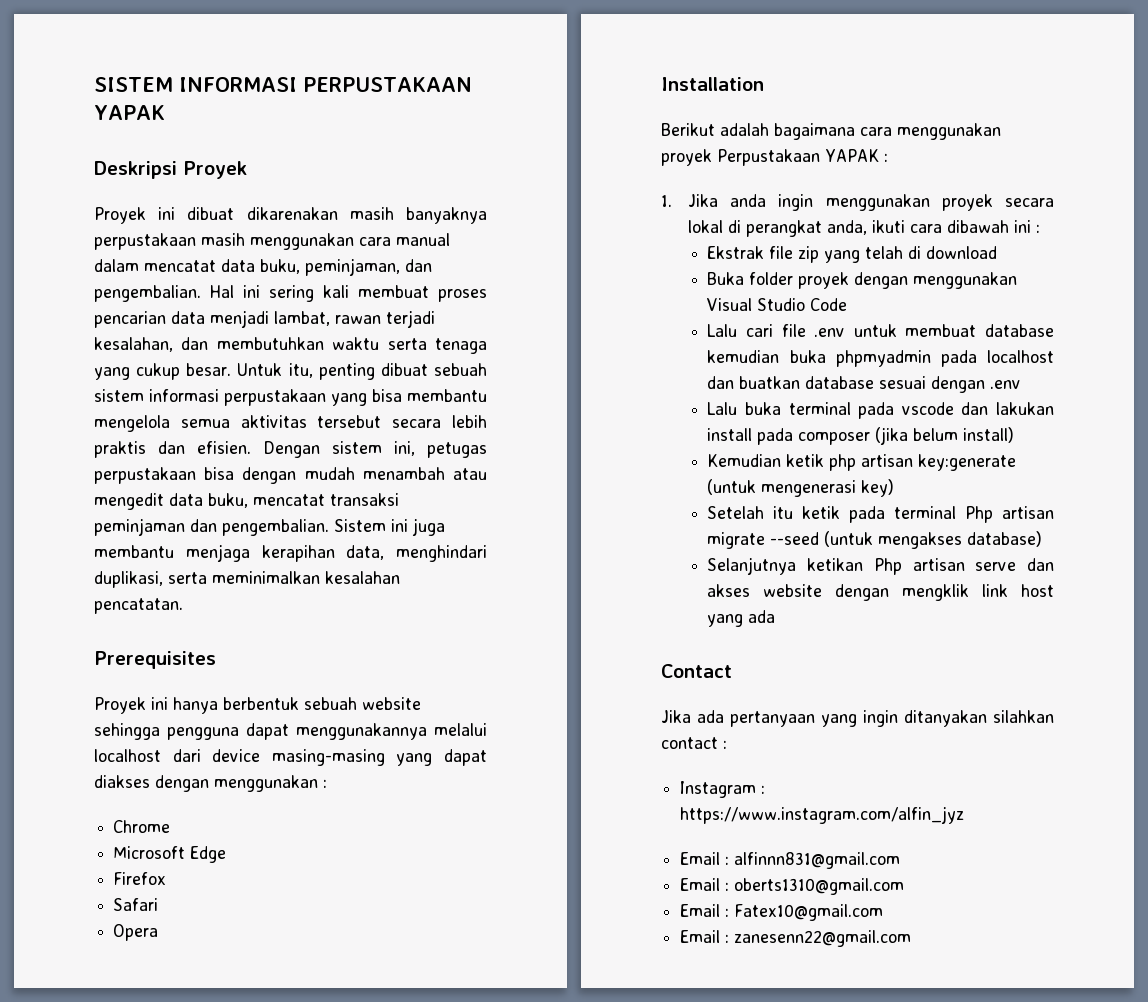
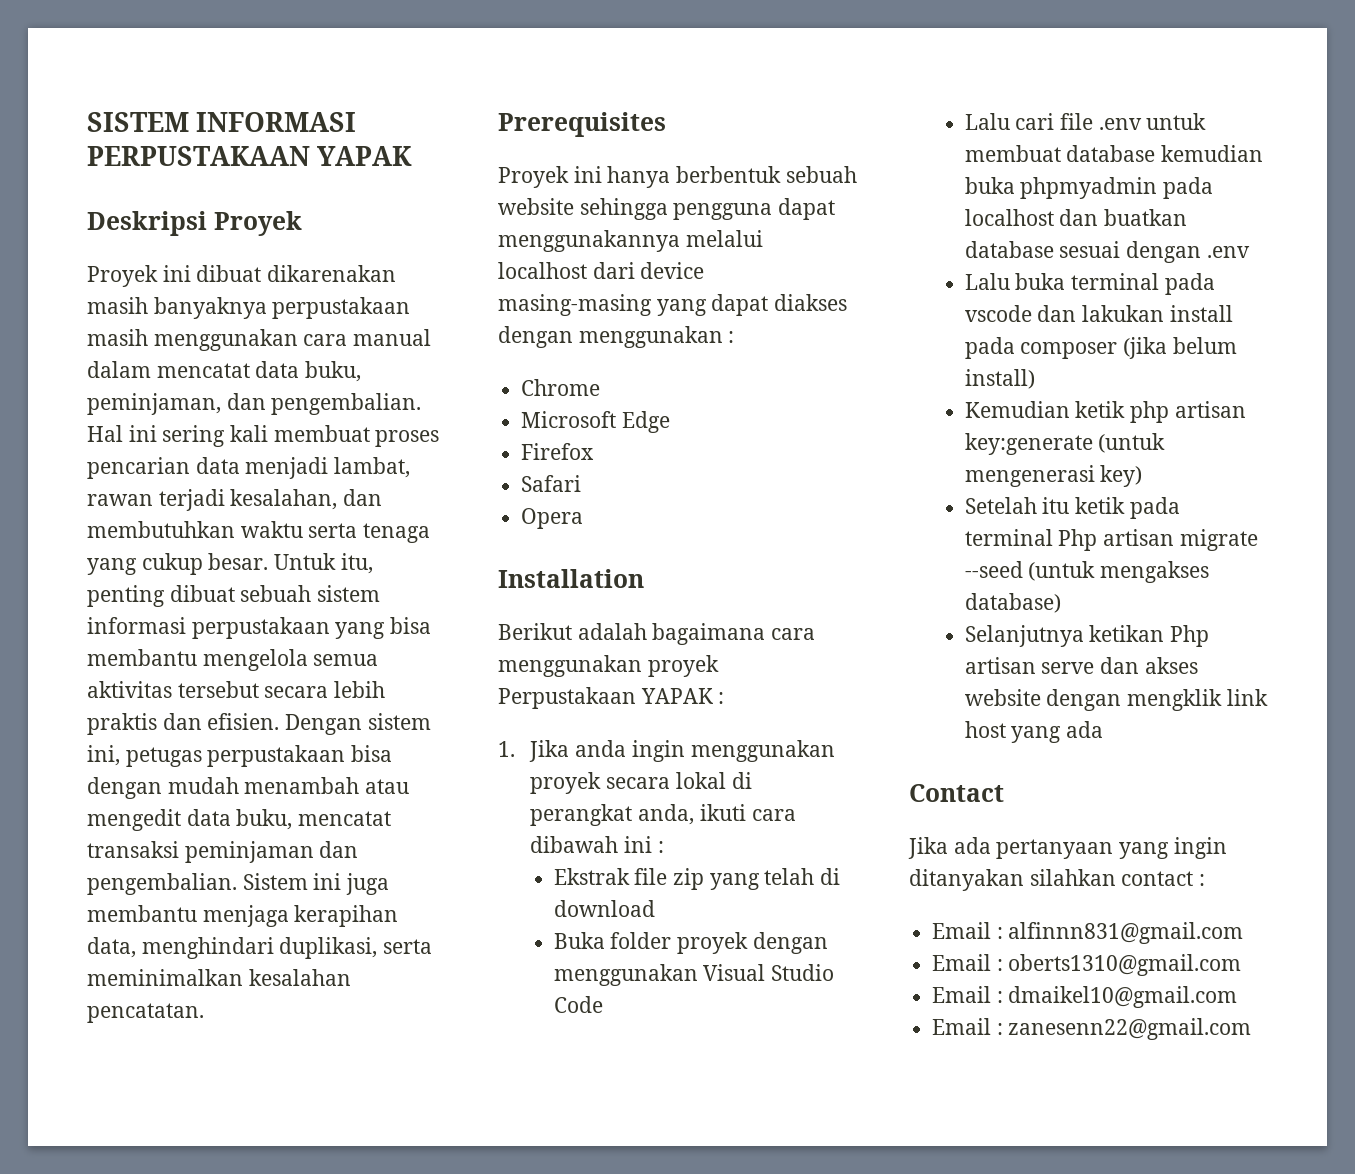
- Instagram : https://www.instagram.com/alfin_jyz
- Email : Fatex10@gmail.com
+ Email : dmaikel10@gmail.com

